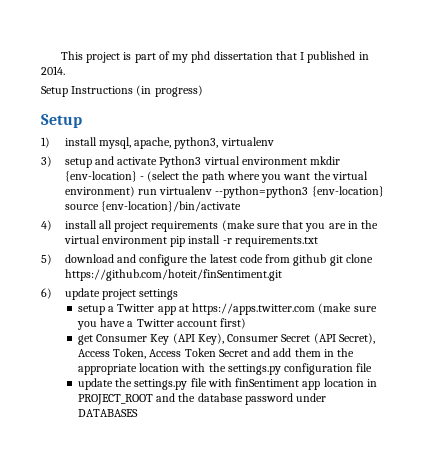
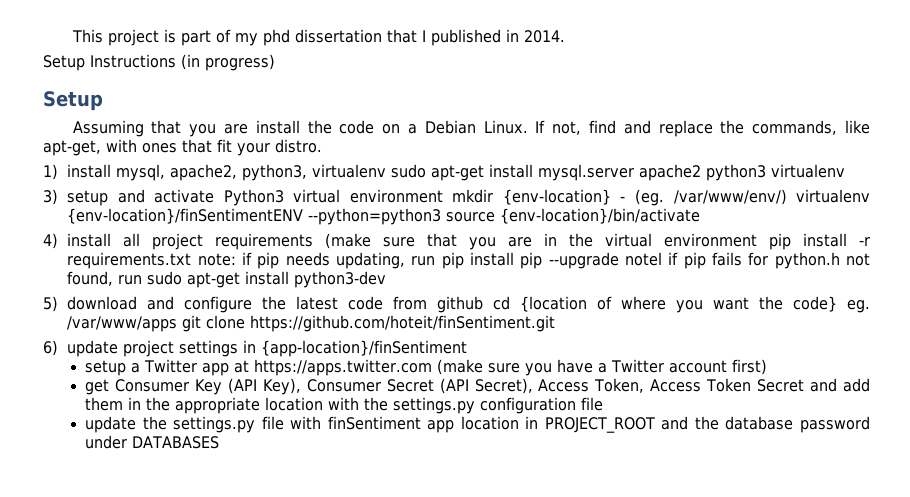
+ Assuming that you are install the code on a Debian Linux. If not, find and replace the commands, like apt-get, with ones that fit your distro.
- 1) install mysql, apache, python3, virtualenv
+ 1) install mysql, apache2, python3, virtualenv sudo apt-get install mysql.server apache2 python3 virtualenv
- 3) setup and activate Python3 virtual environment mkdir {env-location} - (select the path where you want the virtual environment) run virtualenv --python=python3 {env-location} source {env-location}/bin/activate
+ 3) setup and activate Python3 virtual environment mkdir {env-location} - (eg. /var/www/env/) virtualenv {env-location}/finSentimentENV --python=python3 source {env-location}/bin/activate
- 4) install all project requirements (make sure that you are in the virtual environment pip install -r requirements.txt
+ 4) install all project requirements (make sure that you are in the virtual environment pip install -r requirements.txt note: if pip needs updating, run pip install pip --upgrade notel if pip fails for python.h not found, run sudo apt-get install python3-dev
- 5) download and configure the latest code from github git clone https://github.com/hoteit/finSentiment.git
+ 5) download and configure the latest code from github cd {location of where you want the code} eg. /var/www/apps git clone https://github.com/hoteit/finSentiment.git
- 6) update project settings
+ 6) update project settings in {app-location}/finSentiment

